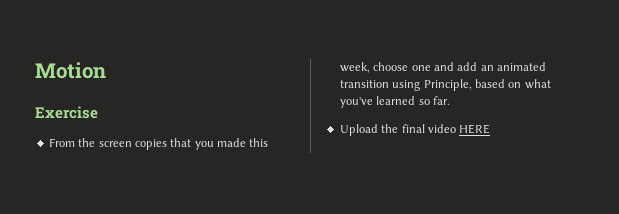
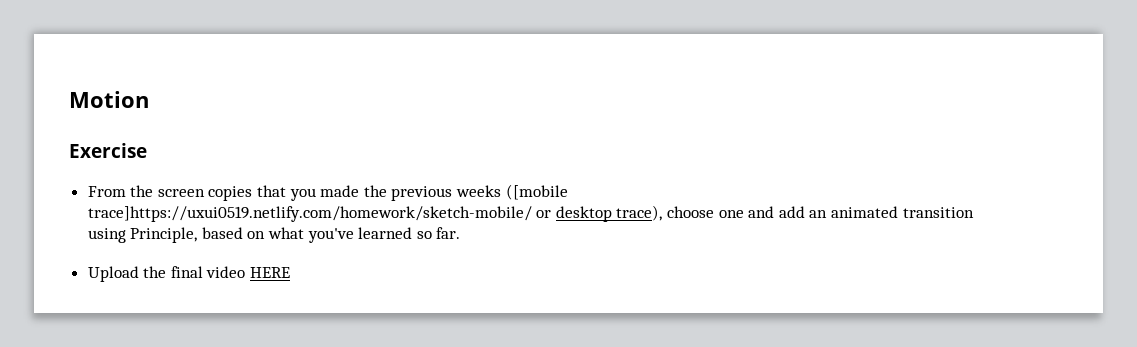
- From the screen copies that you made this week, choose one and add an animated transition using Principle, based on what you've learned so far.
+ From the screen copies that you made the previous weeks ([mobile trace]https://uxui0519.netlify.com/homework/sketch-mobile/ or desktop trace), choose one and add an animated transition using Principle, based on what you've learned so far.

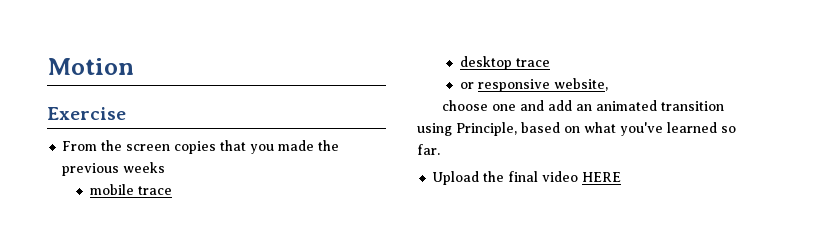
- From the screen copies that you made the previous weeks ([mobile trace]https://uxui0519.netlify.com/homework/sketch-mobile/ or desktop trace), choose one and add an animated transition using Principle, based on what you've learned so far.
+ From the screen copies that you made the previous weeks
+ mobile trace
+ desktop trace
+ or responsive website,
+ choose one and add an animated transition using Principle, based on what you've learned so far.

